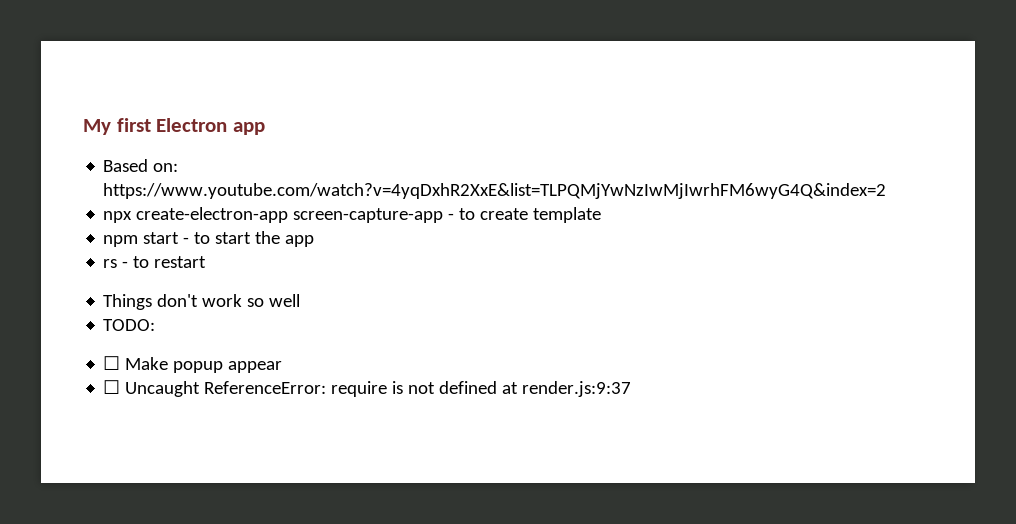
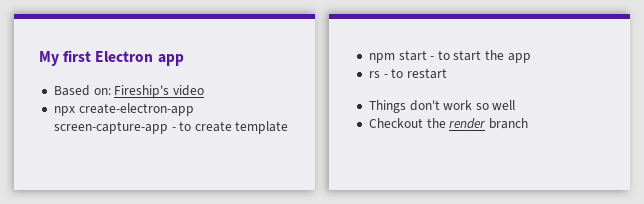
- Based on: https://www.youtube.com/watch?v=4yqDxhR2XxE&list=TLPQMjYwNzIwMjIwrhFM6wyG4Q&index=2
+ Based on: Fireship's video
- TODO:
- ☐ Make popup appear
- ☐ Uncaught ReferenceError: require is not defined at render.js:9:37
+ Checkout the render branch

